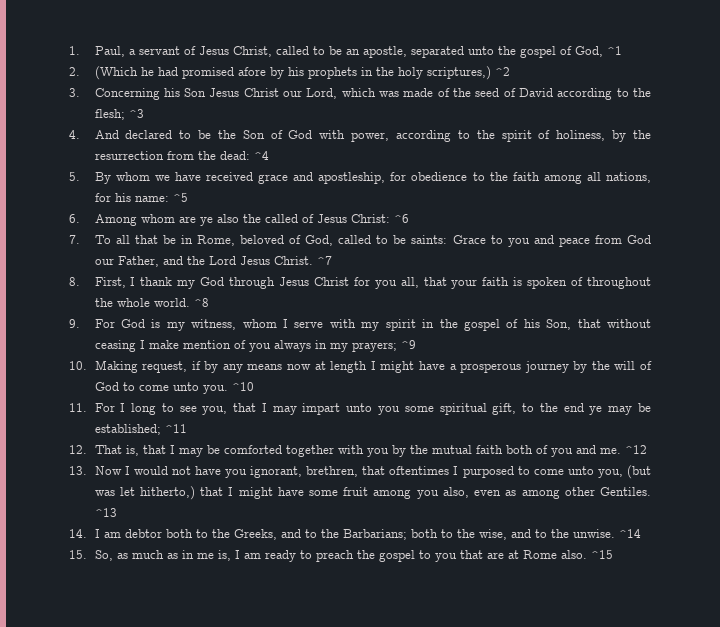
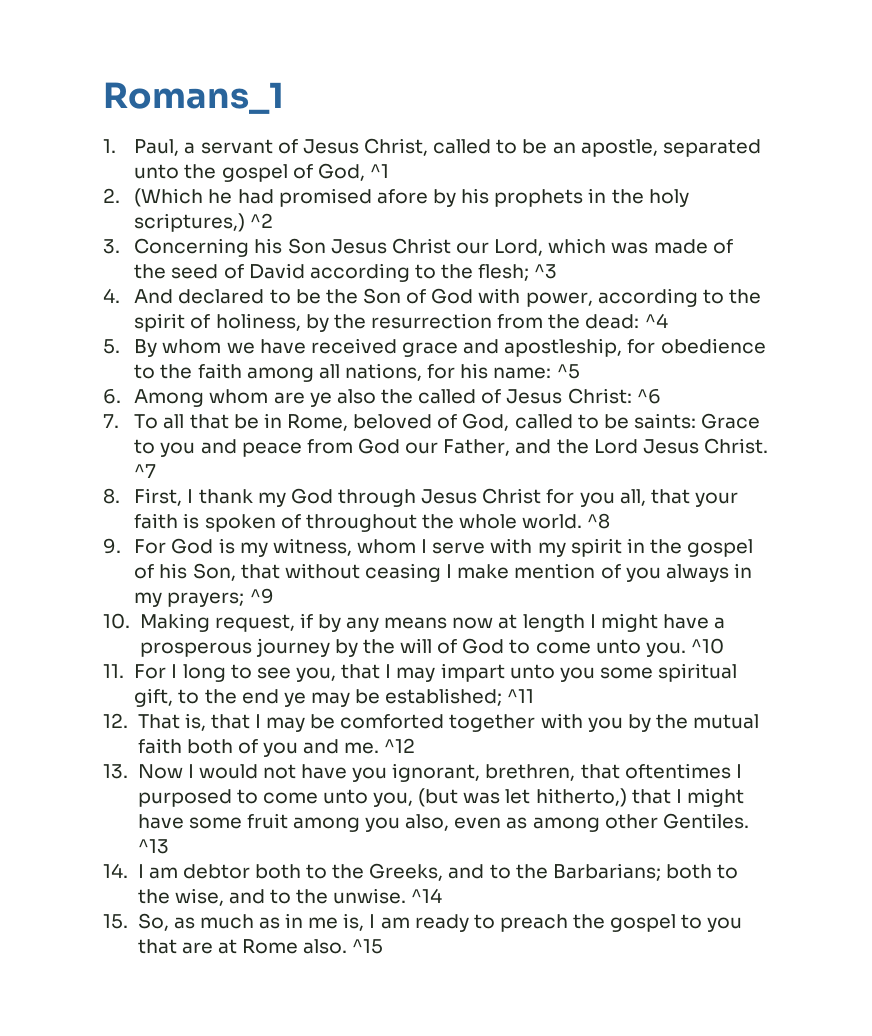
+ Romans_1

